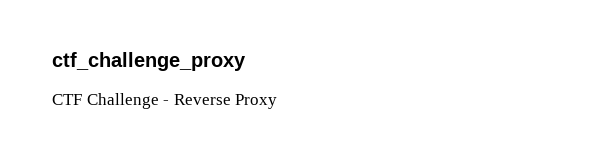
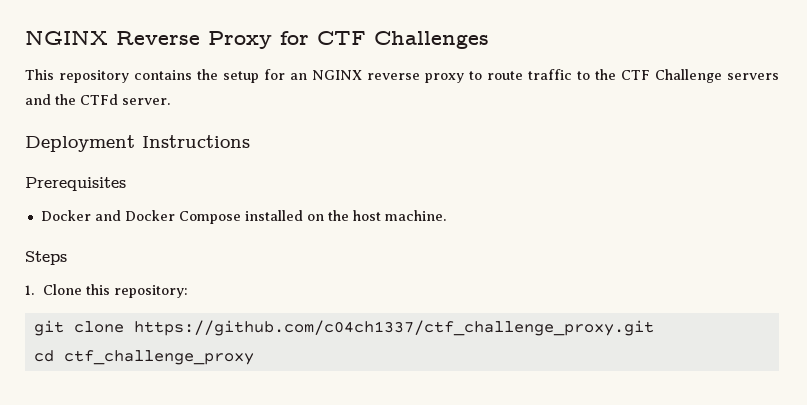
- ctf_challenge_proxy
- CTF Challenge - Reverse Proxy
+ NGINX Reverse Proxy for CTF Challenges
+ This repository contains the setup for an NGINX reverse proxy to route traffic to the CTF Challenge servers and the CTFd server.
+ Deployment Instructions
+ Prerequisites
+ Docker and Docker Compose installed on the host machine.
+ Steps
+ 1. Clone this repository:
+ git clone https://github.com/c04ch1337/ctf_challenge_proxy.git
+ cd ctf_challenge_proxy

